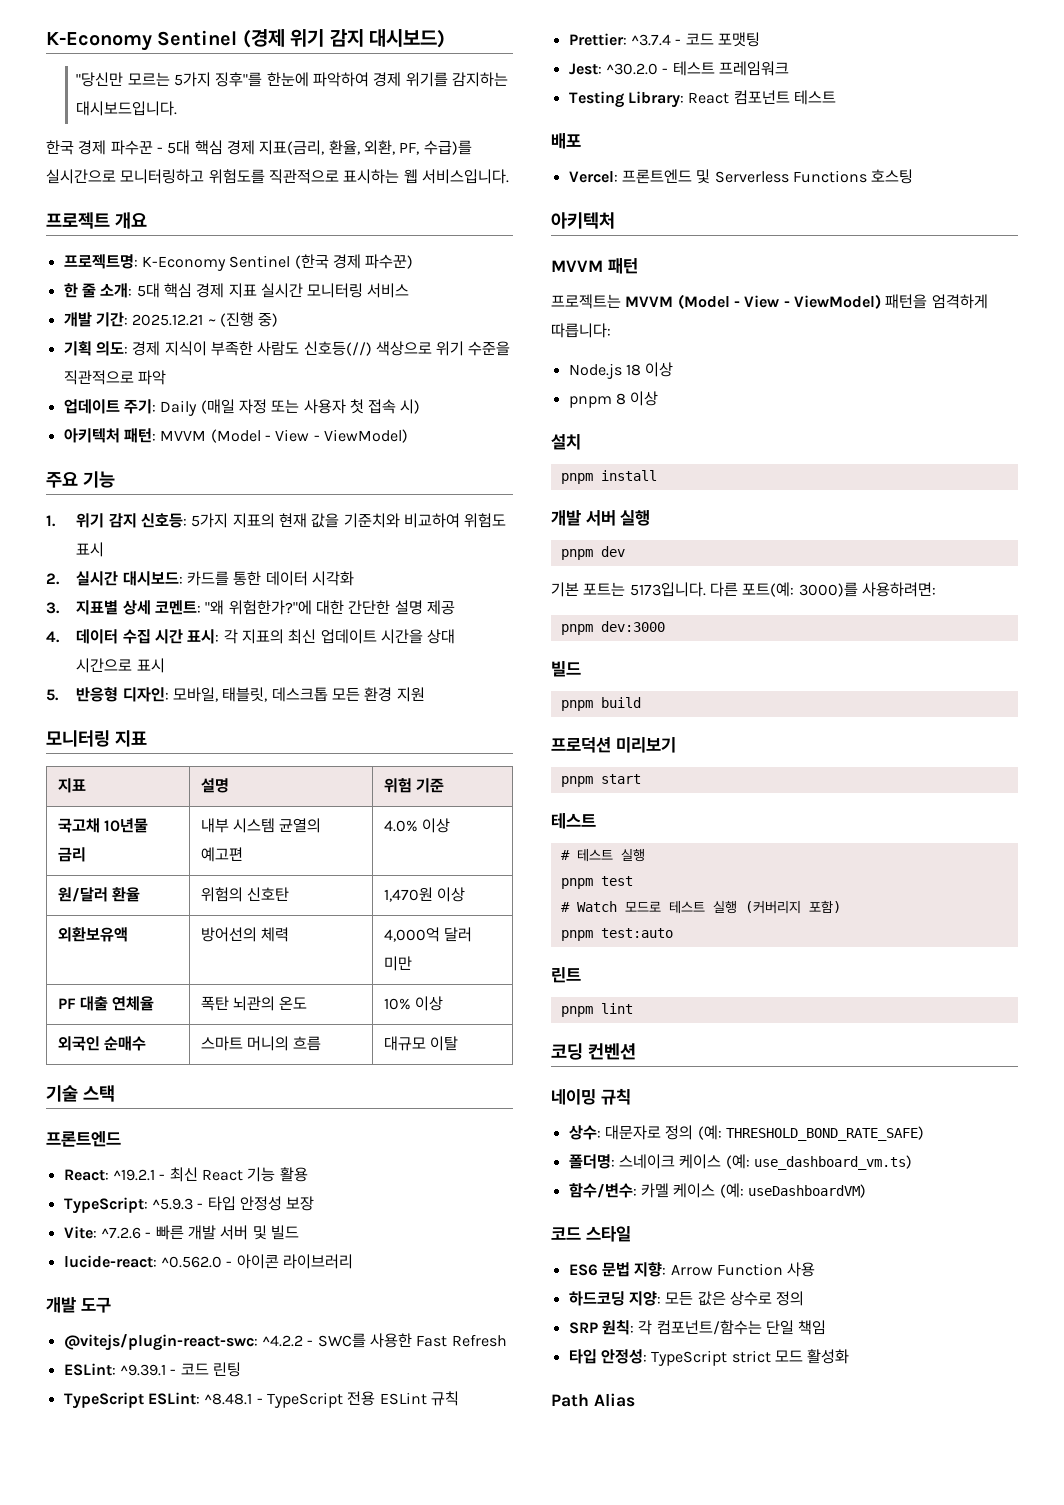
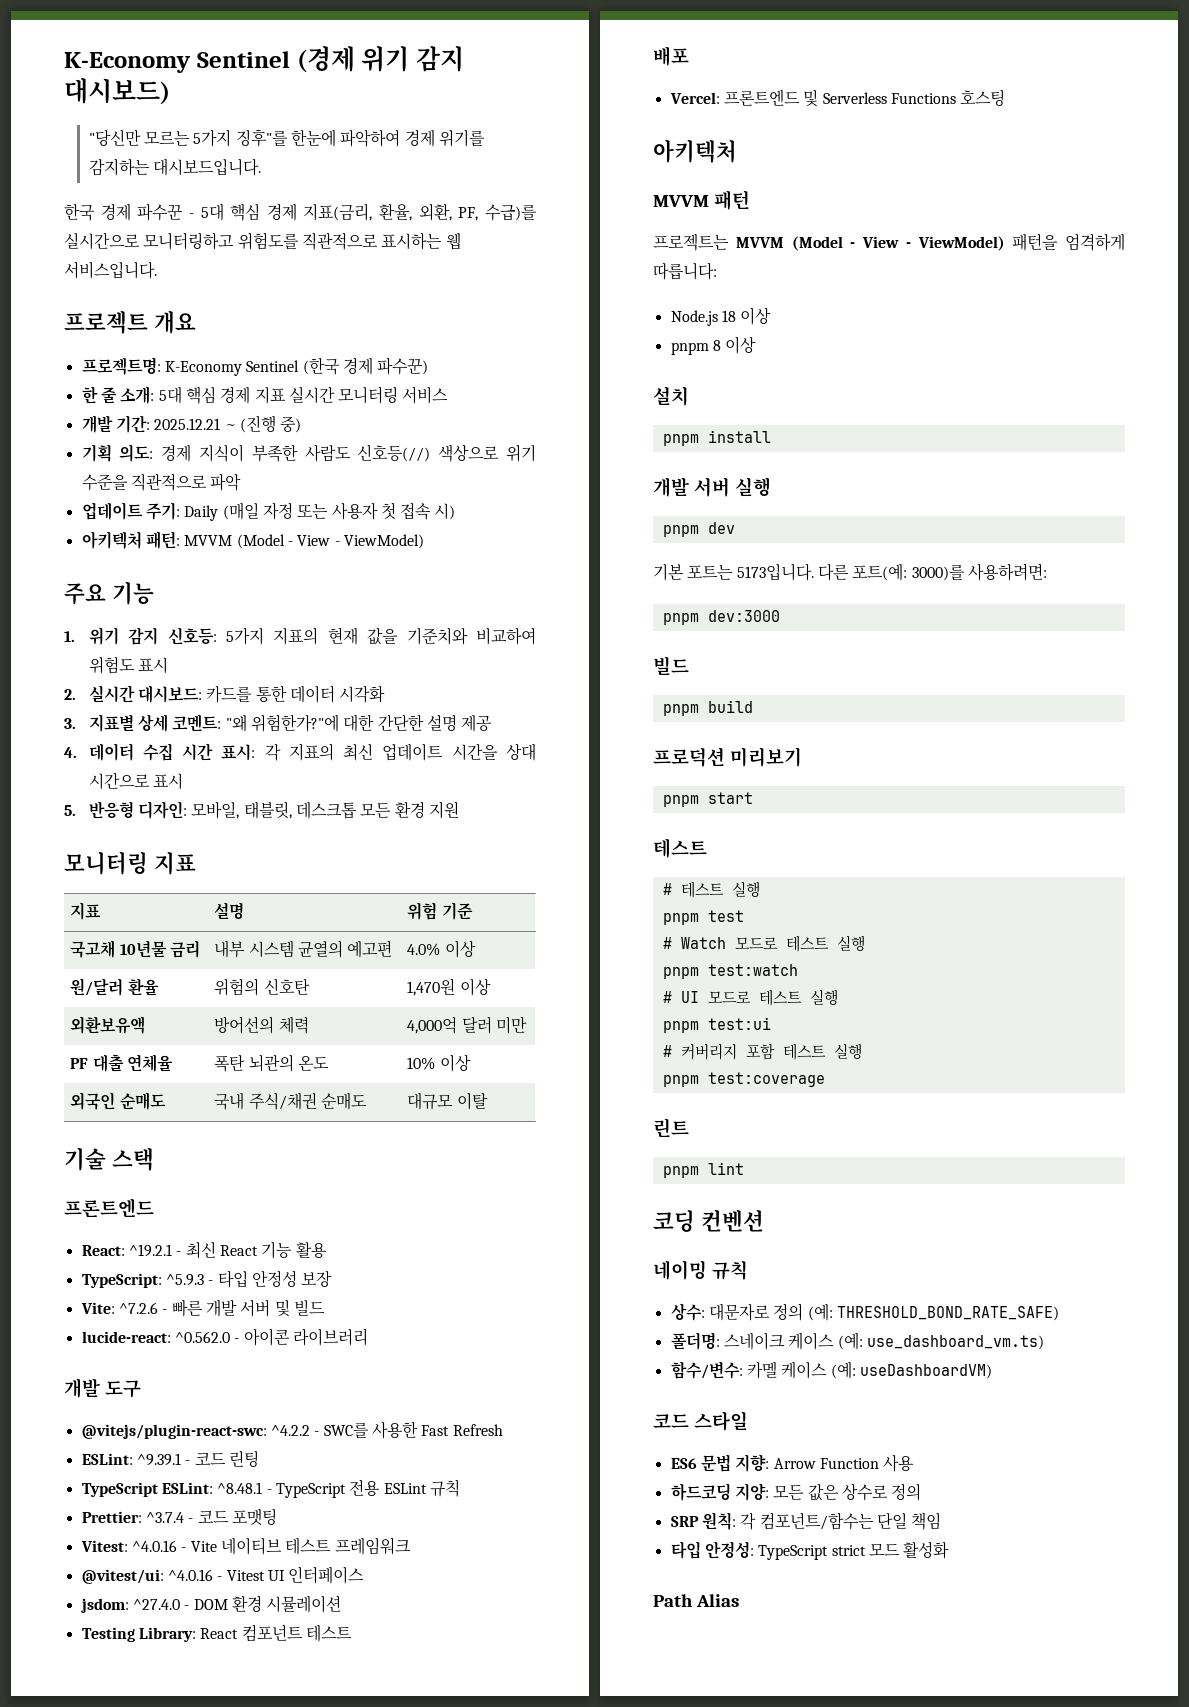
- 외국인 순매수 | 스마트 머니의 흐름 | 대규모 이탈
+ 외국인 순매도 | 국내 주식/채권 순매도 | 대규모 이탈
- Jest: ^30.2.0 - 테스트 프레임워크
+ Vitest: ^4.0.16 - Vite 네이티브 테스트 프레임워크
+ @vitest/ui: ^4.0.16 - Vitest UI 인터페이스
+ jsdom: ^27.4.0 - DOM 환경 시뮬레이션
- # Watch 모드로 테스트 실행 (커버리지 포함)
- pnpm test:auto
+ # Watch 모드로 테스트 실행
+ pnpm test:watch
+ # UI 모드로 테스트 실행
+ pnpm test:ui
+ # 커버리지 포함 테스트 실행
+ pnpm test:coverage

